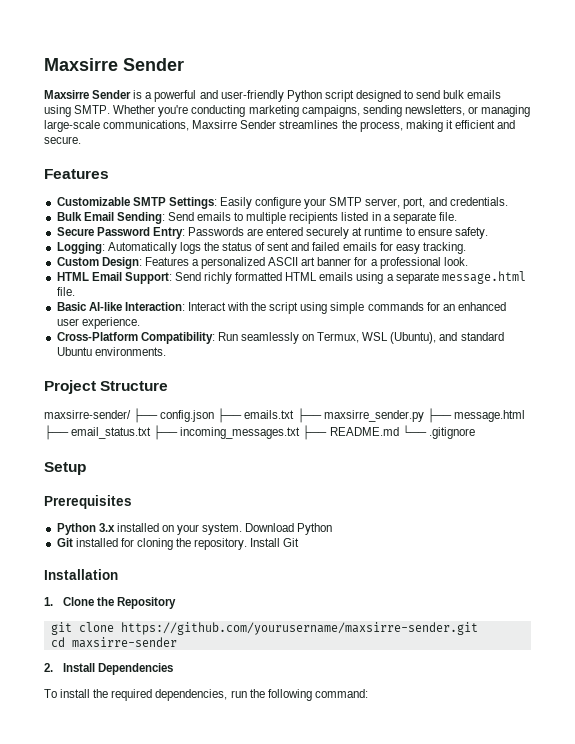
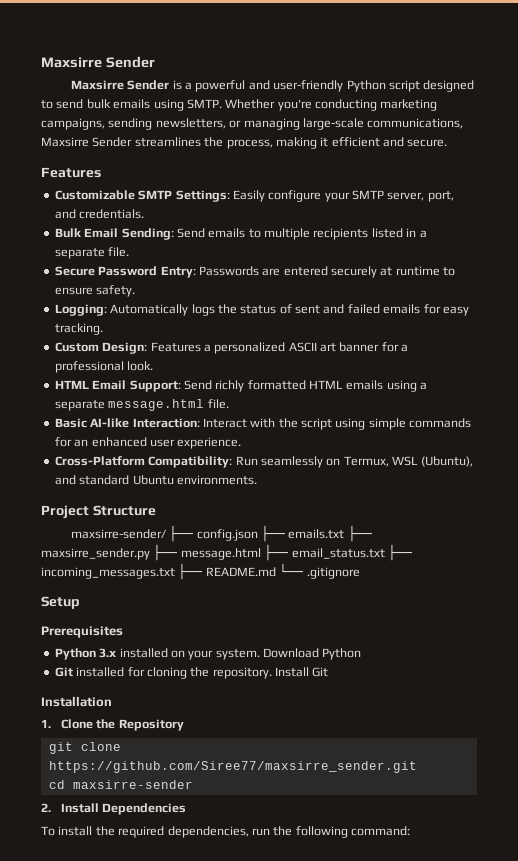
- git clone https://github.com/yourusername/maxsirre-sender.git
+ git clone https://github.com/Siree77/maxsirre_sender.git

